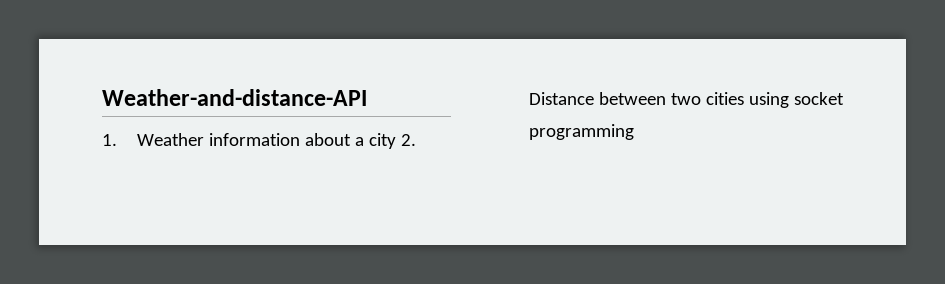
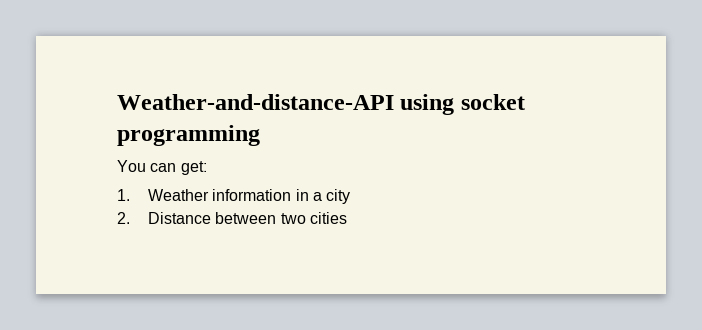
- Weather-and-distance-API
+ Weather-and-distance-API using socket programming
+ You can get:
- 1. Weather information about a city 2. Distance between two cities using socket programming
+ 1. Weather information in a city
+ 2. Distance between two cities

